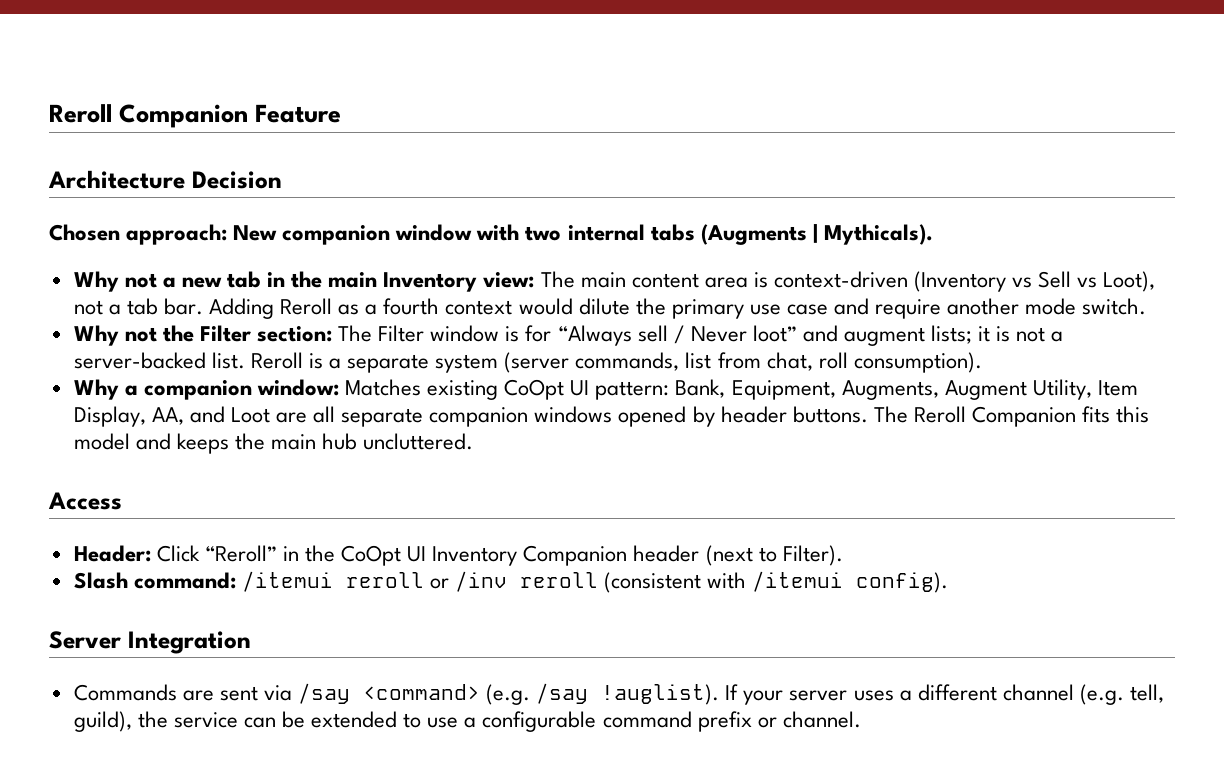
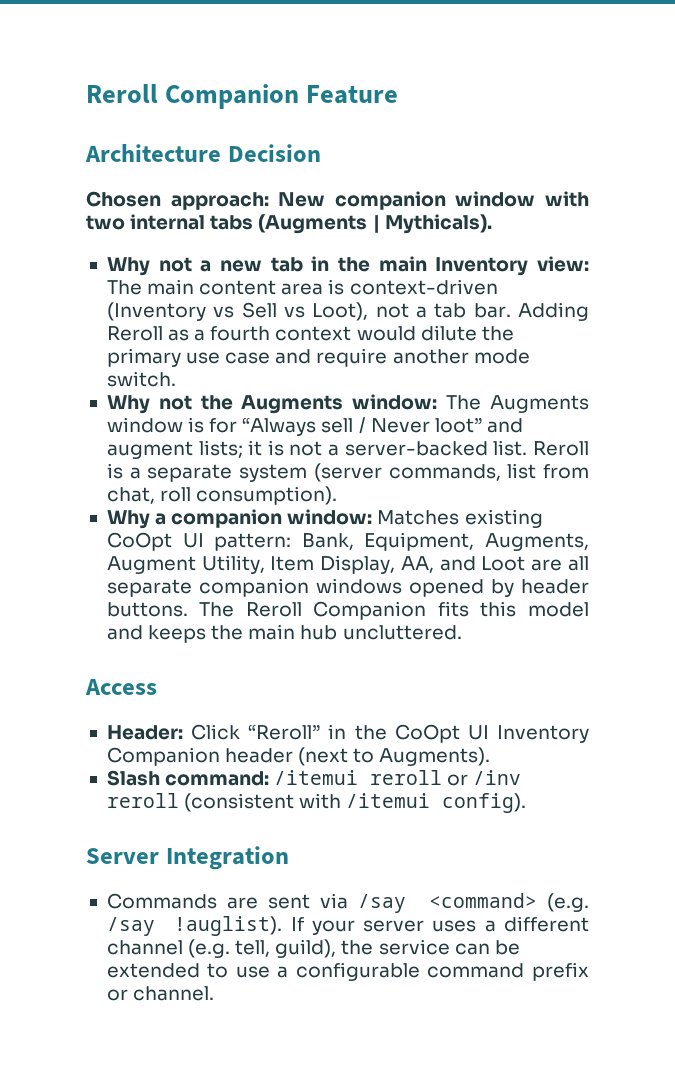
- Why not the Filter section: The Filter window is for “Always sell / Never loot” and augment lists; it is not a server-backed list.
+ Why not the Augments window: The Augments window is for “Always sell / Never loot” and augment lists; it is not a server-backed list.
- Header: Click “Reroll” in the CoOpt UI Inventory Companion header (next to Filter).
+ Header: Click “Reroll” in the CoOpt UI Inventory Companion header (next to Augments).

